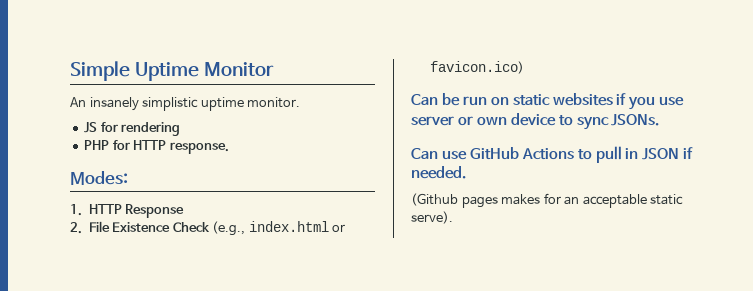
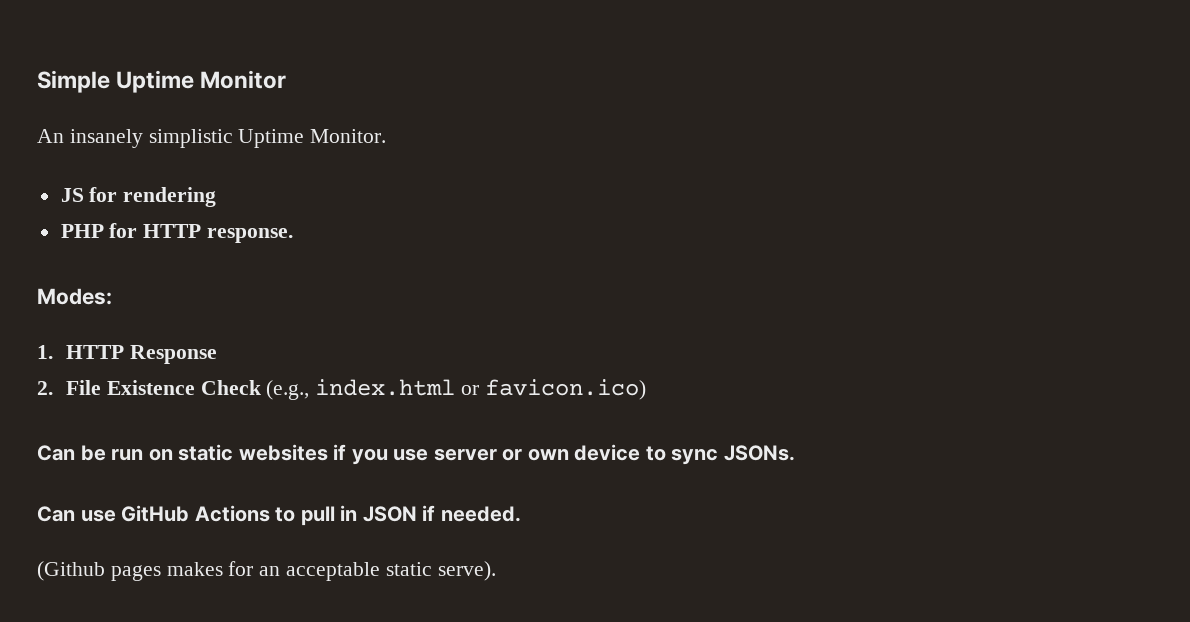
- An insanely simplistic uptime monitor.
+ An insanely simplistic Uptime Monitor.

